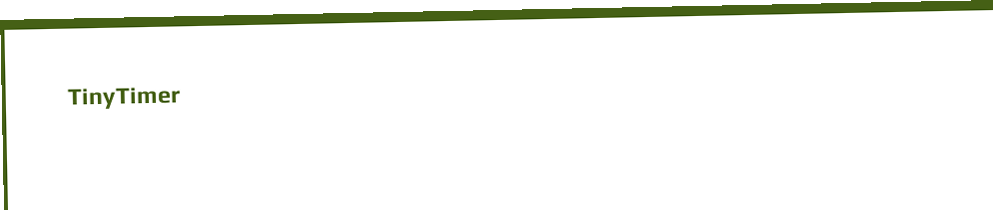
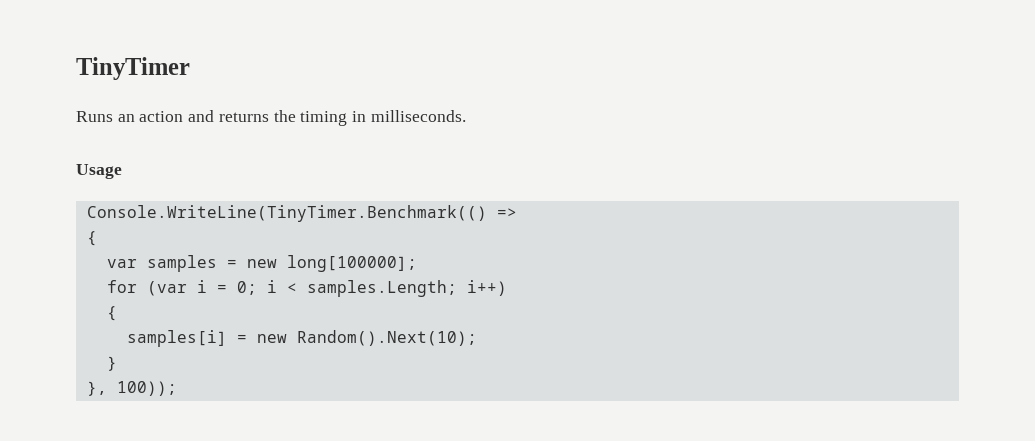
+ Runs an action and returns the timing in milliseconds.
+ Usage
+ Console.WriteLine(TinyTimer.Benchmark(() =>
+ {
+ var samples = new long[100000];
+ for (var i = 0; i < samples.Length; i++)
+ {
+ samples[i] = new Random().Next(10);
+ }
+ }, 100));

